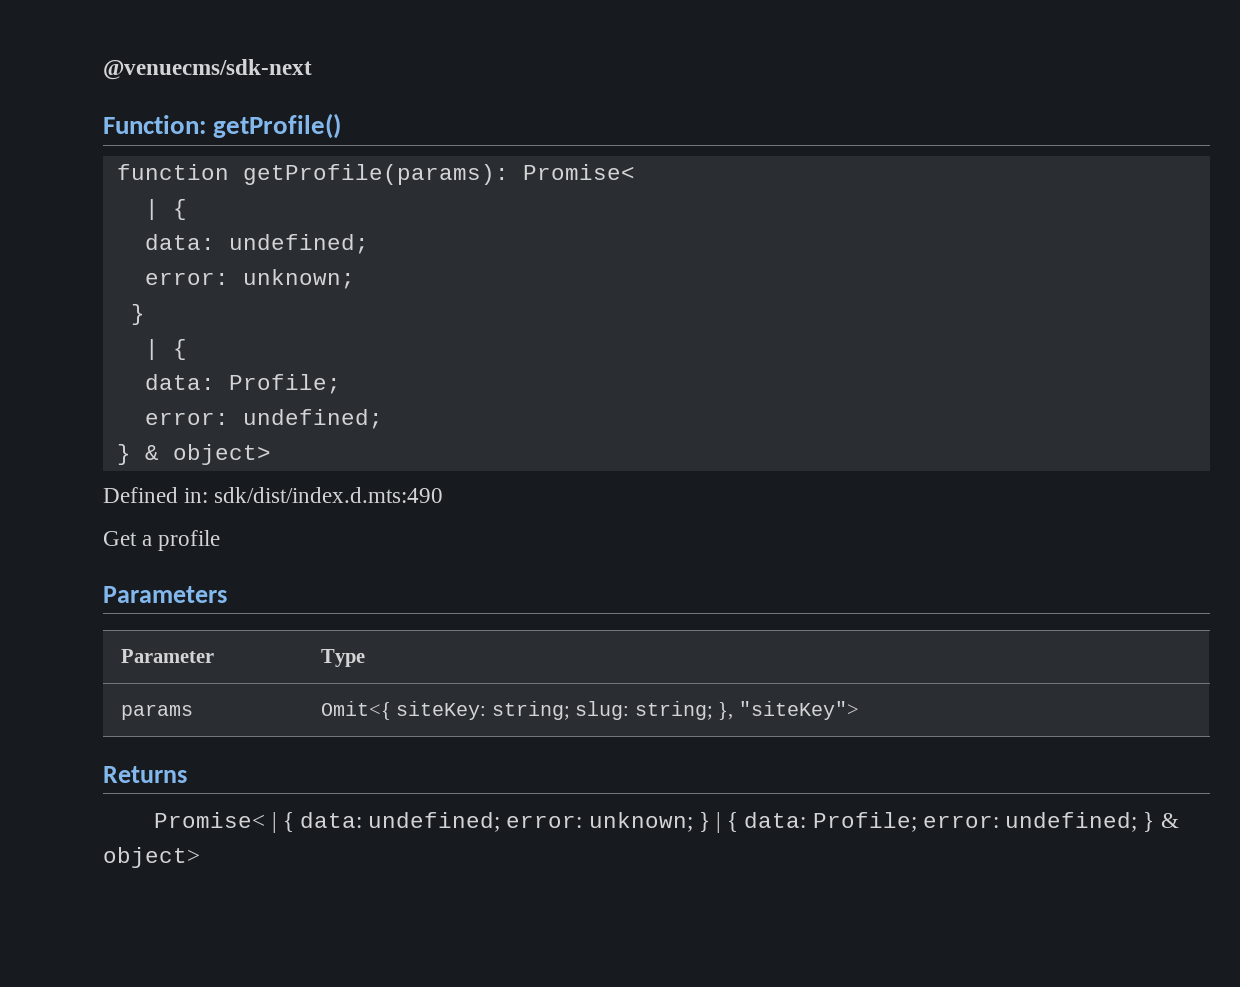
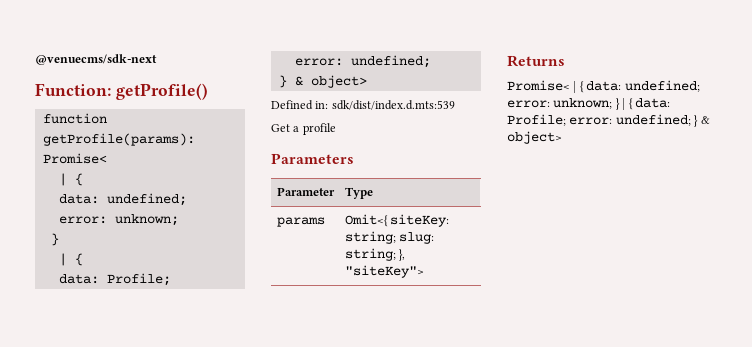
- Defined in: sdk/dist/index.d.mts:490
+ Defined in: sdk/dist/index.d.mts:539

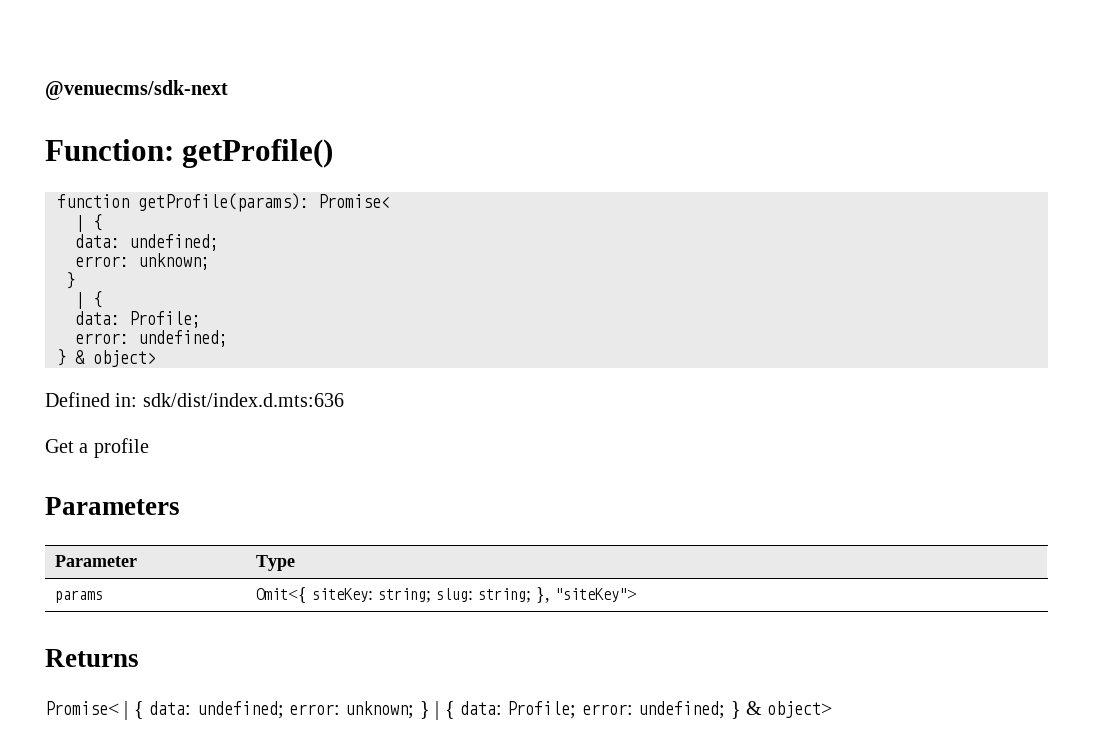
- Defined in: sdk/dist/index.d.mts:539
+ Defined in: sdk/dist/index.d.mts:636

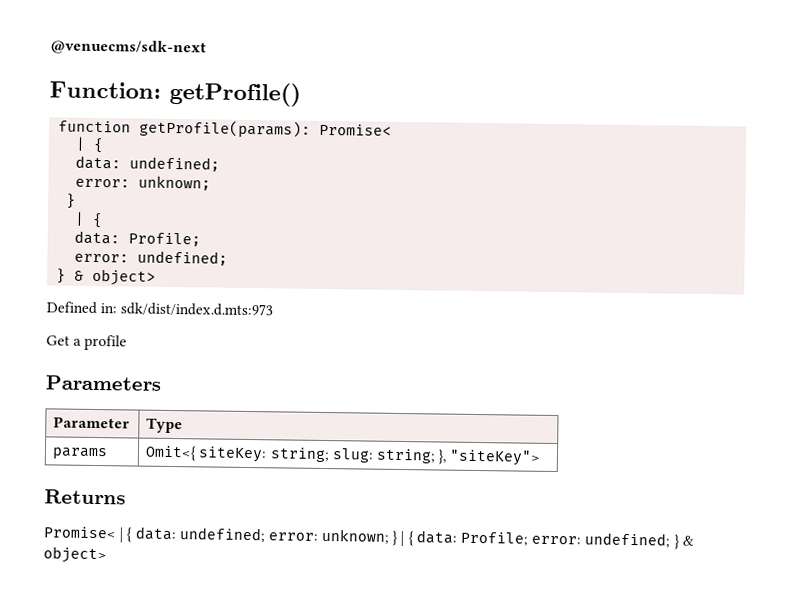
- Defined in: sdk/dist/index.d.mts:636
+ Defined in: sdk/dist/index.d.mts:973

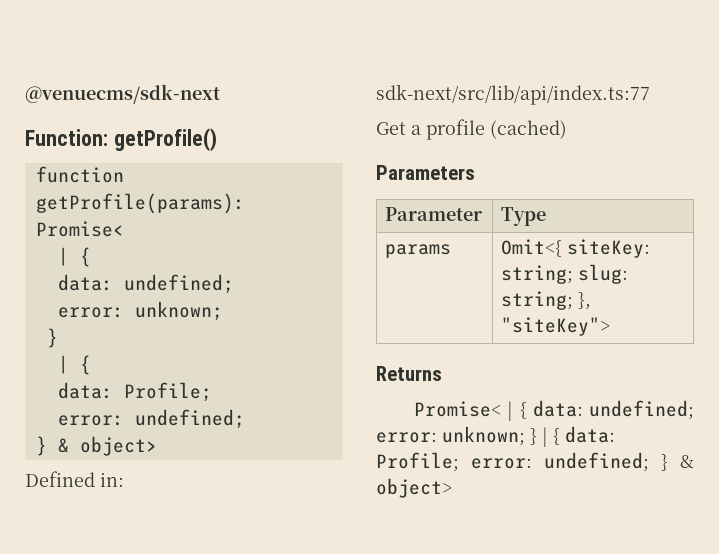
- Defined in: sdk/dist/index.d.mts:973
+ Defined in: sdk-next/src/lib/api/index.ts:77
- Get a profile
+ Get a profile (cached)

